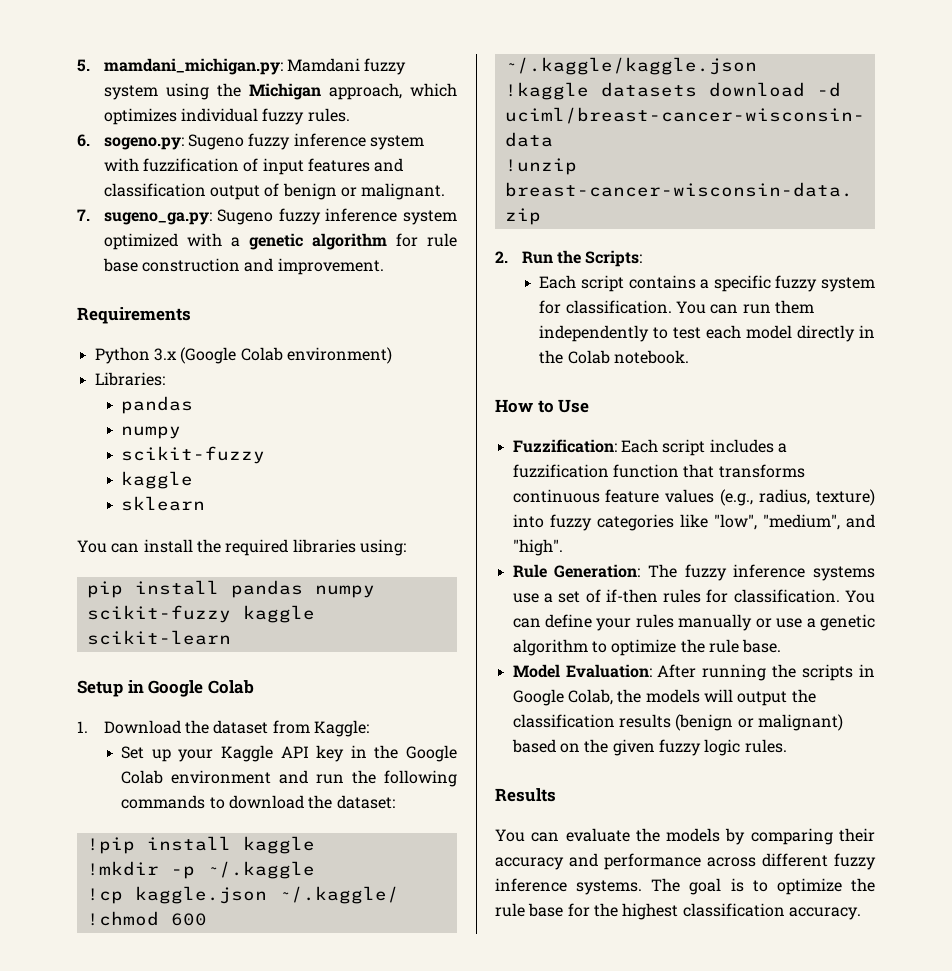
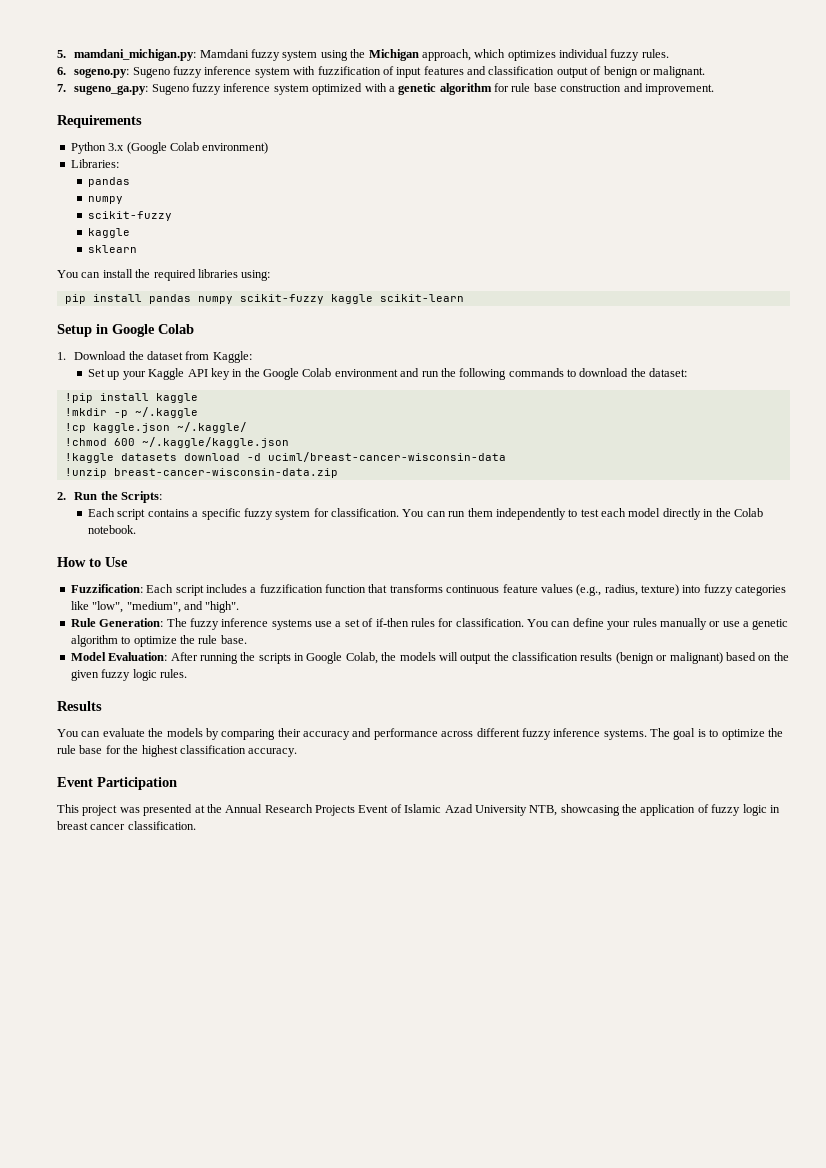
+ Event Participation
+ This project was presented at the Annual Research Projects Event of Islamic Azad University NTB, showcasing the application of fuzzy logic in breast cancer classification.

